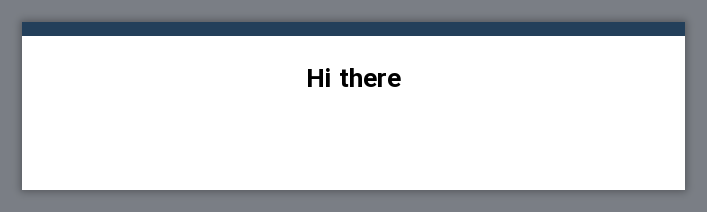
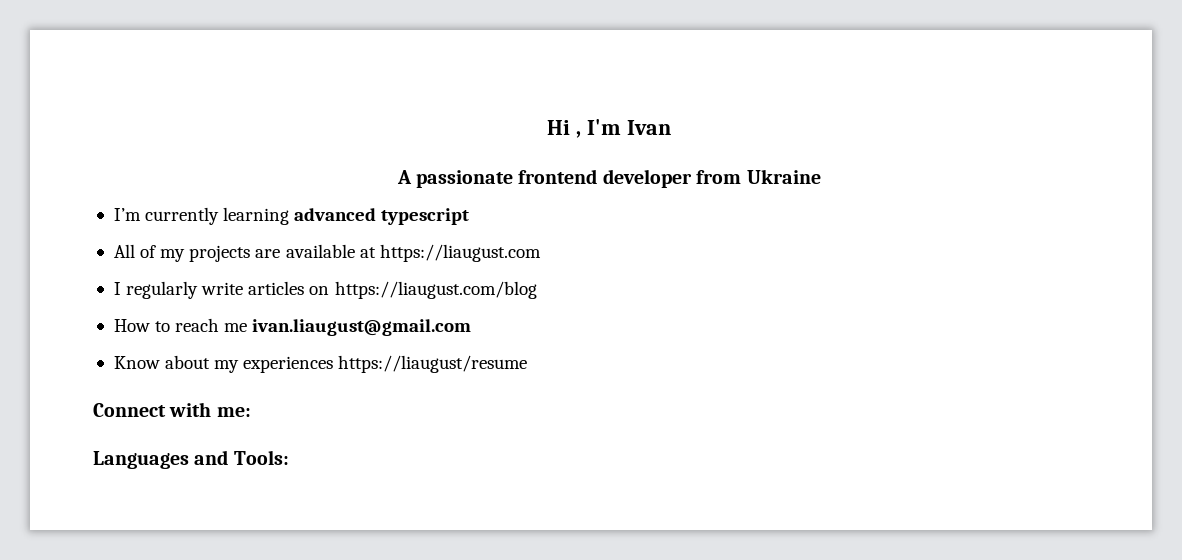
- Hi there
+ Hi , I'm Ivan
+ A passionate frontend developer from Ukraine
+ I’m currently learning advanced typescript
+ All of my projects are available at https://liaugust.com
+ I regularly write articles on https://liaugust.com/blog
+ How to reach me ivan.liaugust@gmail.com
+ Know about my experiences https://liaugust/resume
+ Connect with me:
+ Languages and Tools:

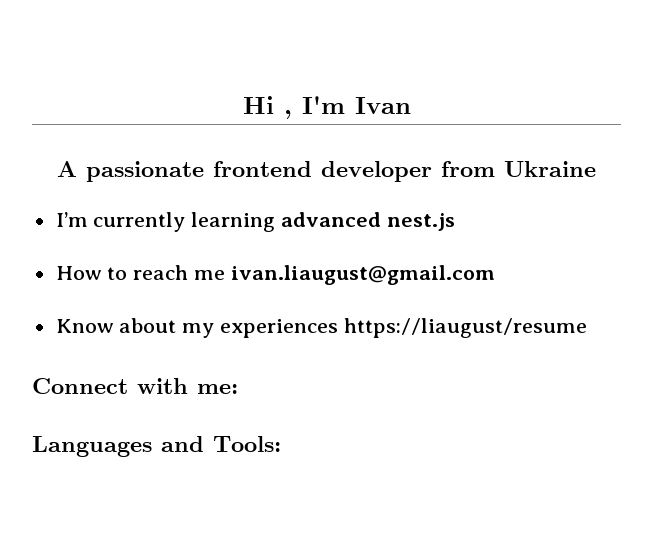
- I’m currently learning advanced typescript
- All of my projects are available at https://liaugust.com
- I regularly write articles on https://liaugust.com/blog
+ I’m currently learning advanced nest.js

